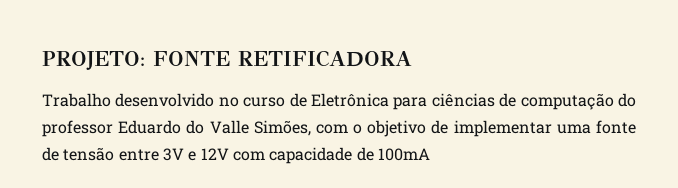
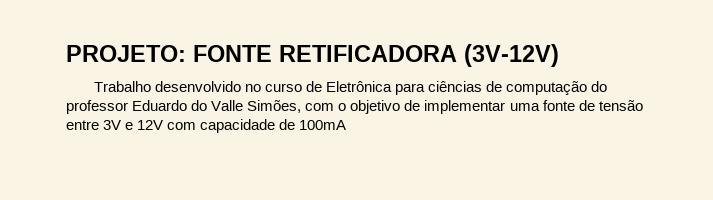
- PROJETO: FONTE RETIFICADORA
+ PROJETO: FONTE RETIFICADORA (3V-12V)

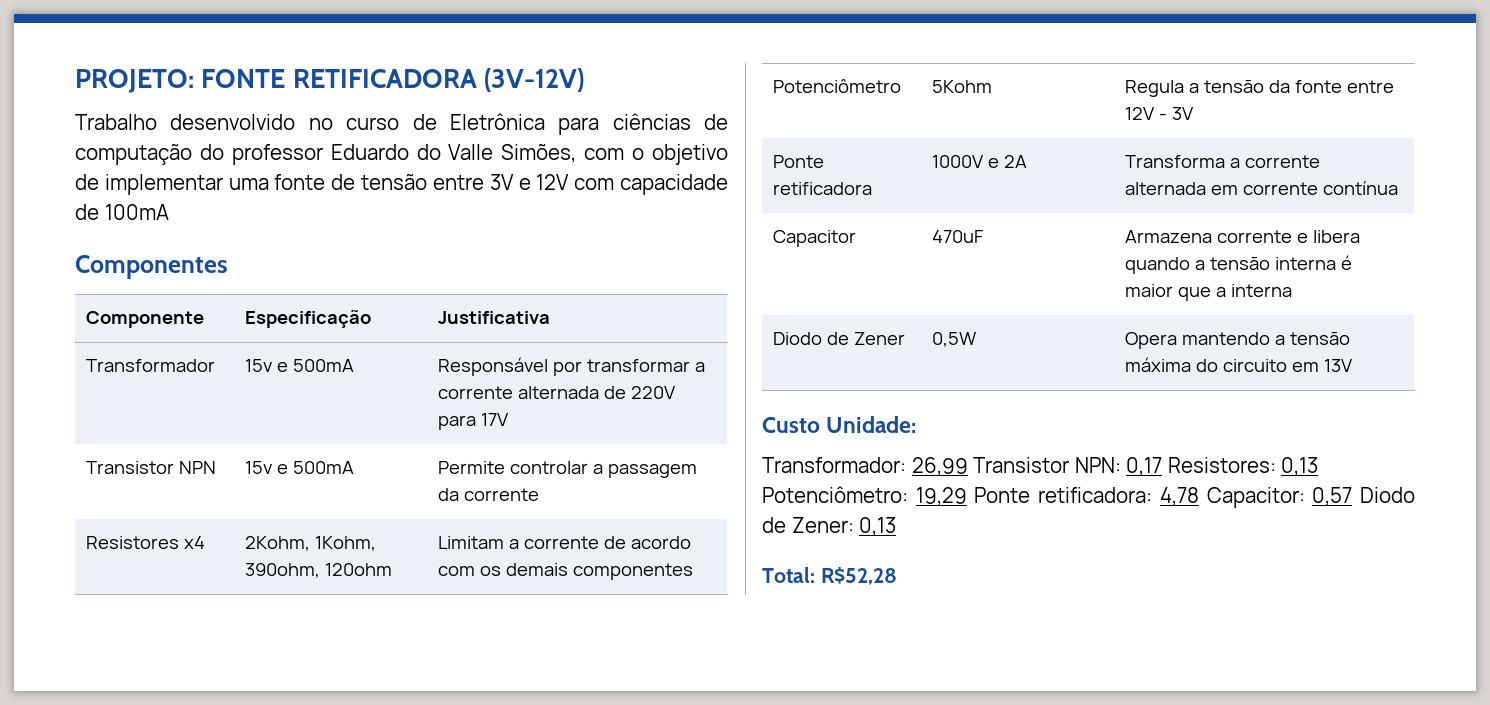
+ Componentes
+ Componente | Especificação | Justificativa
+ Transformador | 15v e 500mA | Responsável por transformar a corrente alternada de 220V para 17V
+ Transistor NPN | 15v e 500mA | Permite controlar a passagem da corrente
+ Resistores x4 | 2Kohm, 1Kohm, 390ohm, 120ohm | Limitam a corrente de acordo com os demais componentes
+ Potenciômetro | 5Kohm | Regula a tensão da fonte entre 12V - 3V
+ Ponte retificadora | 1000V e 2A | Transforma a corrente alternada em corrente contínua
+ Capacitor | 470uF | Armazena corrente e libera quando a tensão interna é maior que a interna
+ Diodo de Zener | 0,5W | Opera mantendo a tensão máxima do circuito em 13V
+ Custo Unidade:
+ Transformador: 26,99 Transistor NPN: 0,17 Resistores: 0,13 Potenciômetro: 19,29 Ponte retificadora: 4,78 Capacitor: 0,57 Diodo de Zener: 0,13
+ Total: R$52,28

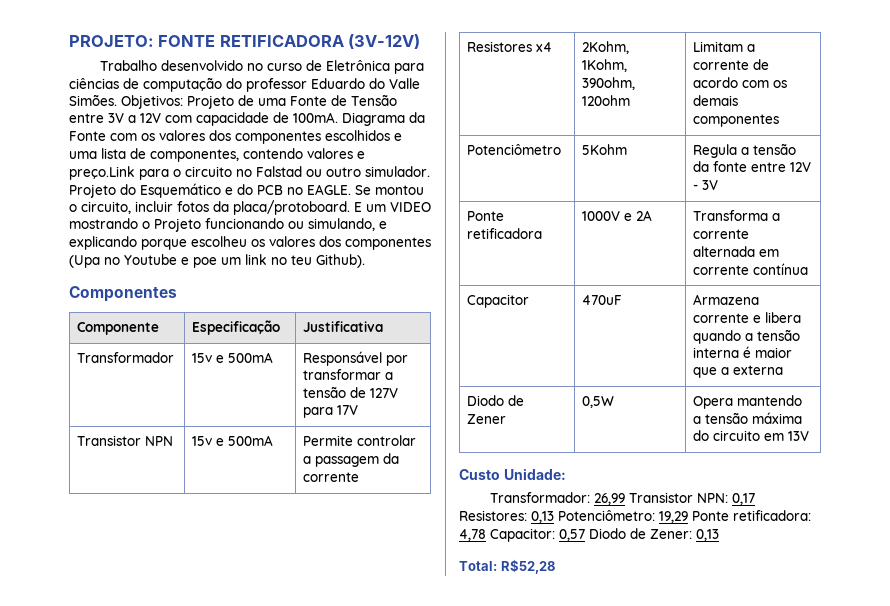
- Trabalho desenvolvido no curso de Eletrônica para ciências de computação do professor Eduardo do Valle Simões, com o objetivo de implementar uma fonte de tensão entre 3V e 12V com capacidade de 100mA
+ Trabalho desenvolvido no curso de Eletrônica para ciências de computação do professor Eduardo do Valle Simões. Objetivos: Projeto de uma Fonte de Tensão entre 3V a 12V com capacidade de 100mA. Diagrama da Fonte com os valores dos componentes escolhidos e uma lista de componentes, contendo valores e preço.Link para o circuito no Falstad ou outro simulador. Projeto do Esquemático e do PCB no EAGLE. Se montou o circuito, incluir fotos da placa/protoboard. E um VIDEO mostrando o Projeto funcionando ou simulando, e explicando porque escolheu os valores dos componentes (Upa no Youtube e poe um link no teu Github).
- Transformador | 15v e 500mA | Responsável por transformar a corrente alternada de 220V para 17V
+ Transformador | 15v e 500mA | Responsável por transformar a tensão de 127V para 17V
- Capacitor | 470uF | Armazena corrente e libera quando a tensão interna é maior que a interna
+ Capacitor | 470uF | Armazena corrente e libera quando a tensão interna é maior que a externa

